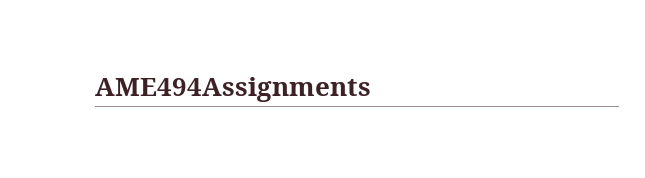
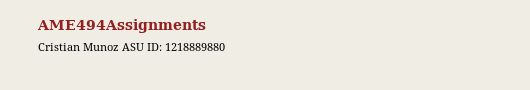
+ Cristian Munoz ASU ID: 1218889880

